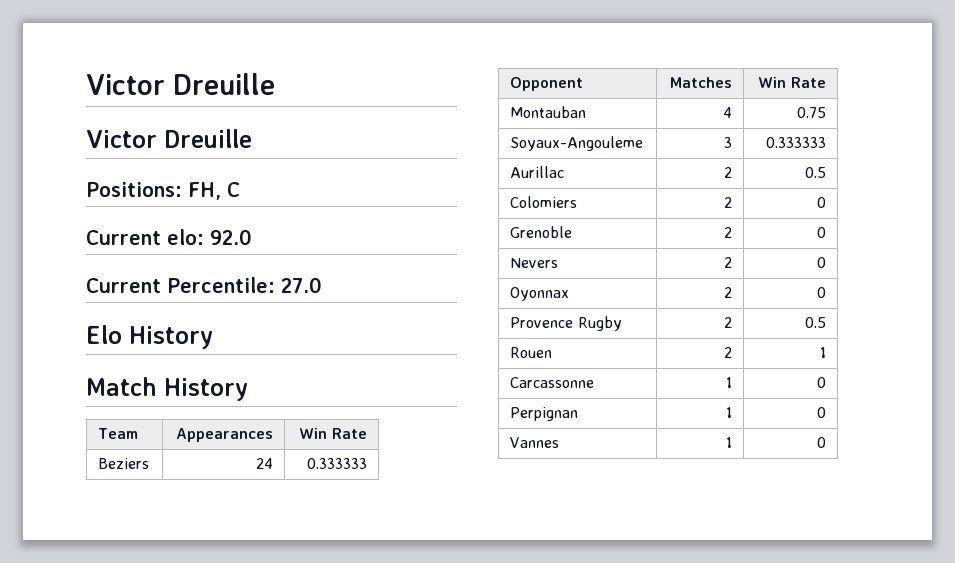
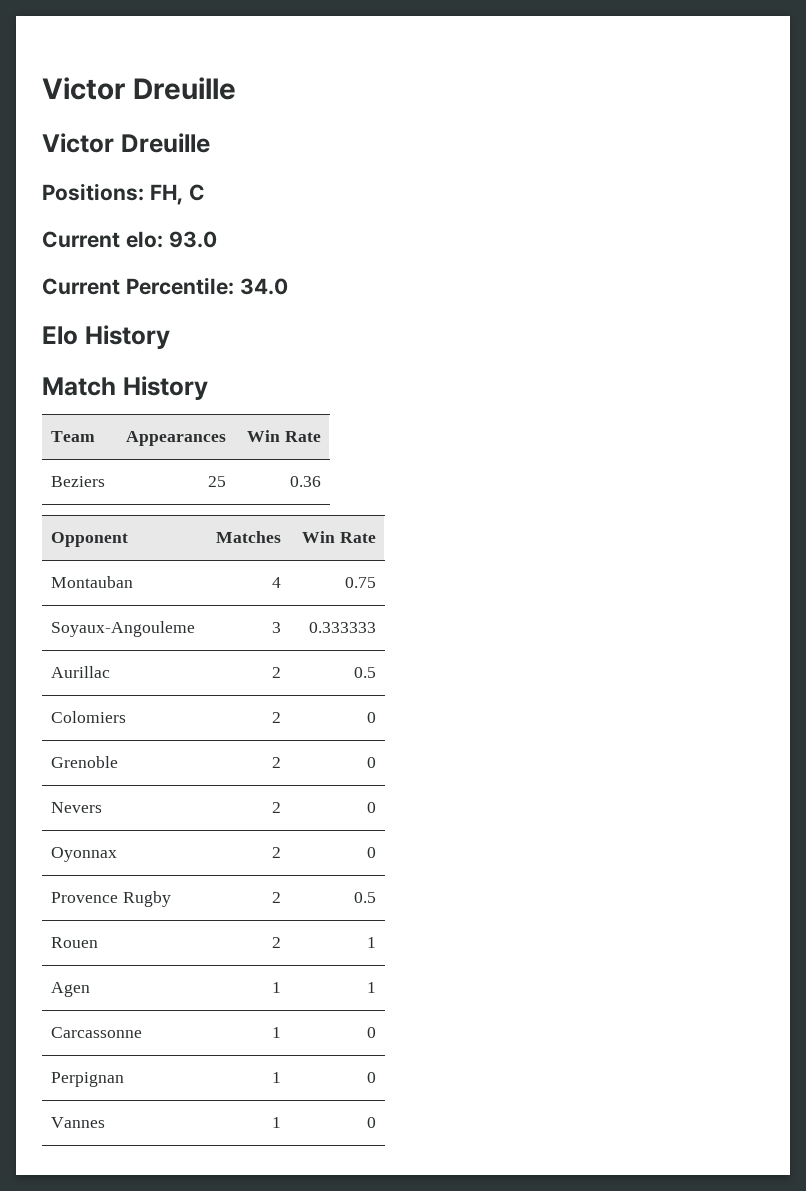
- Current elo: 92.0
+ Current elo: 93.0
- Current Percentile: 27.0
+ Current Percentile: 34.0
- Beziers | 24 | 0.333333
+ Beziers | 25 | 0.36
+ Agen | 1 | 1

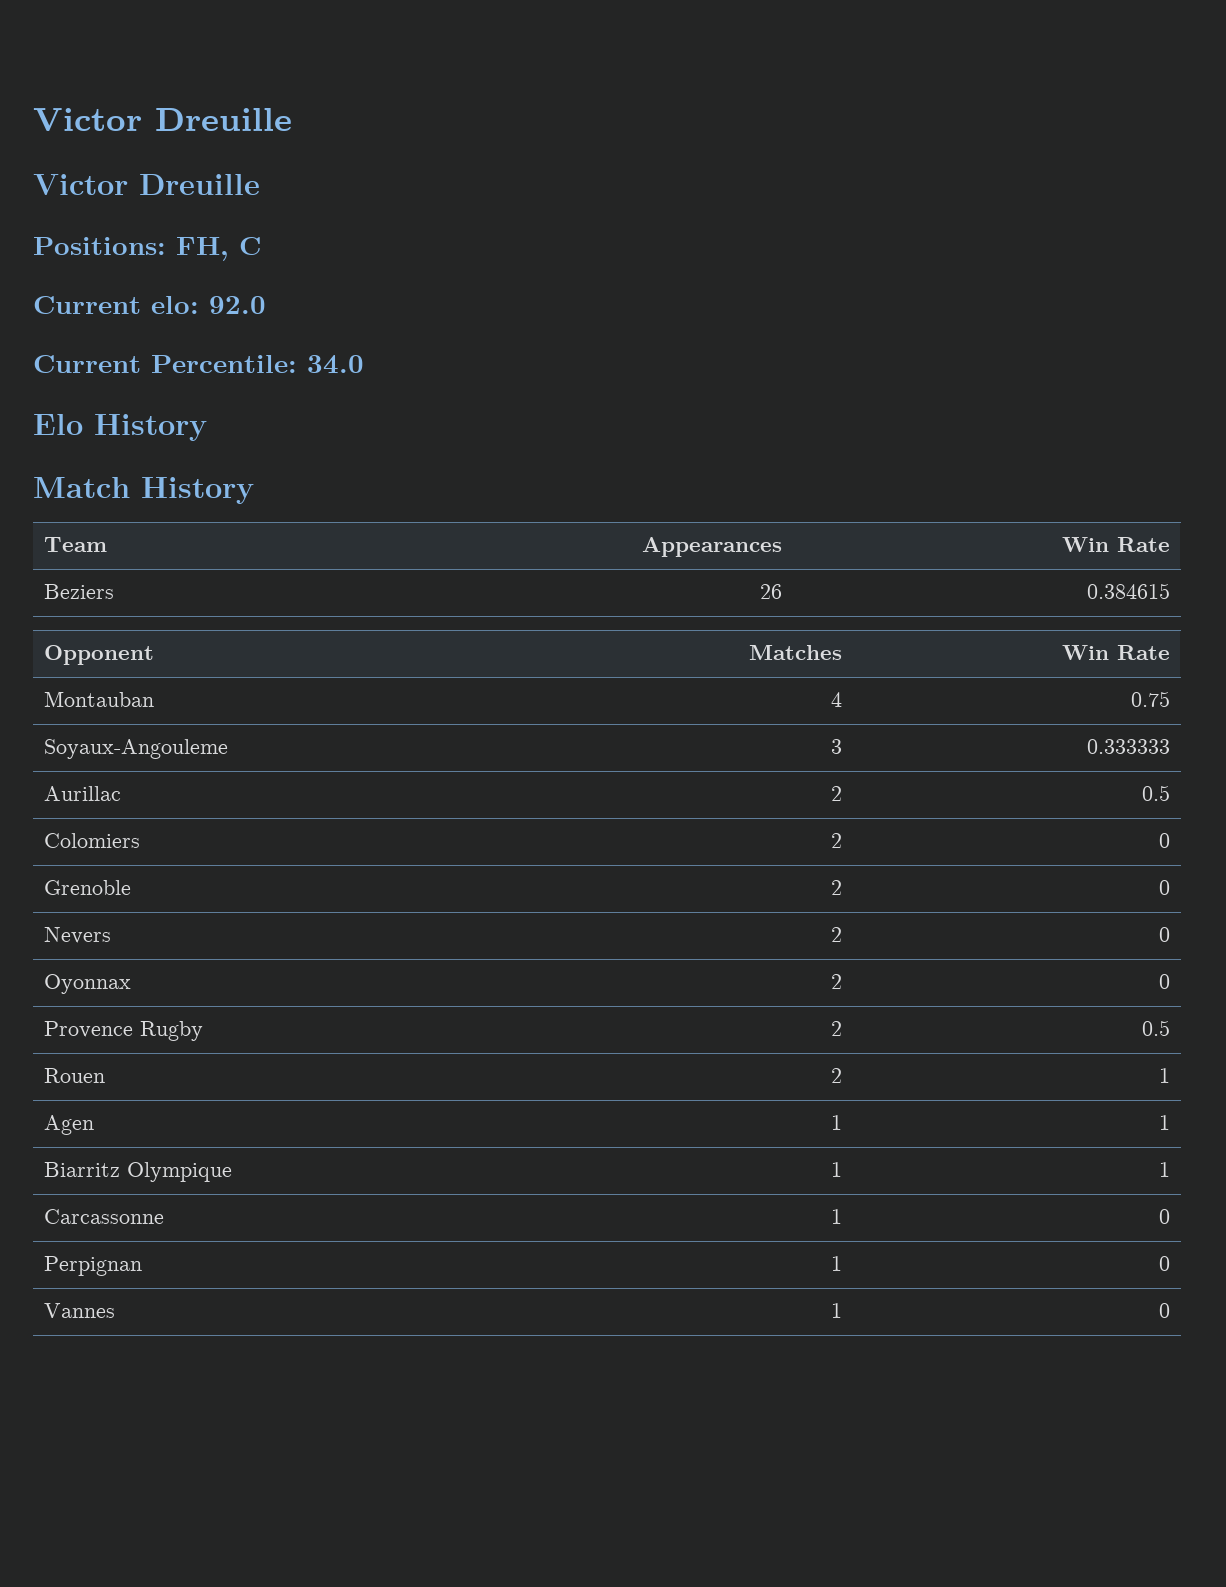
- Current elo: 93.0
+ Current elo: 92.0
- Beziers | 25 | 0.36
+ Beziers | 26 | 0.384615
+ Biarritz Olympique | 1 | 1

